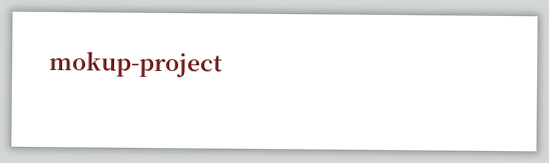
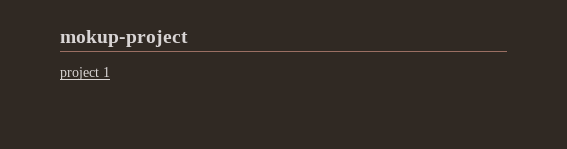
+ project 1

